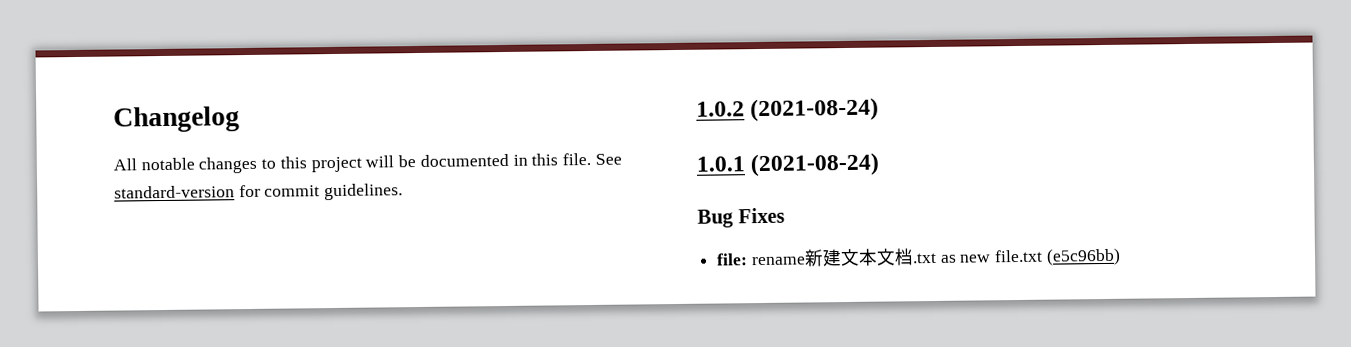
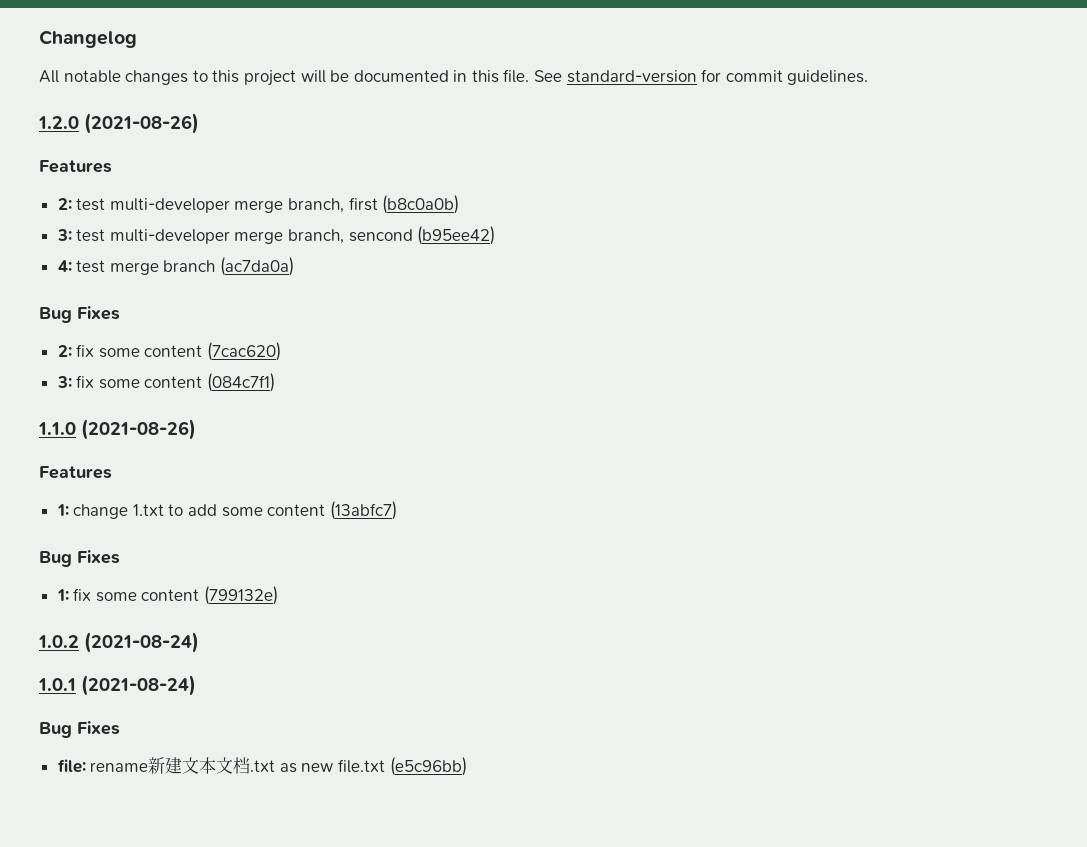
+ 1.2.0 (2021-08-26)
+ Features
+ 2: test multi-developer merge branch, first (b8c0a0b)
+ 3: test multi-developer merge branch, sencond (b95ee42)
+ 4: test merge branch (ac7da0a)
+ Bug Fixes
+ 2: fix some content (7cac620)
+ 3: fix some content (084c7f1)
+ 1.1.0 (2021-08-26)
+ Features
+ 1: change 1.txt to add some content (13abfc7)
+ Bug Fixes
+ 1: fix some content (799132e)

